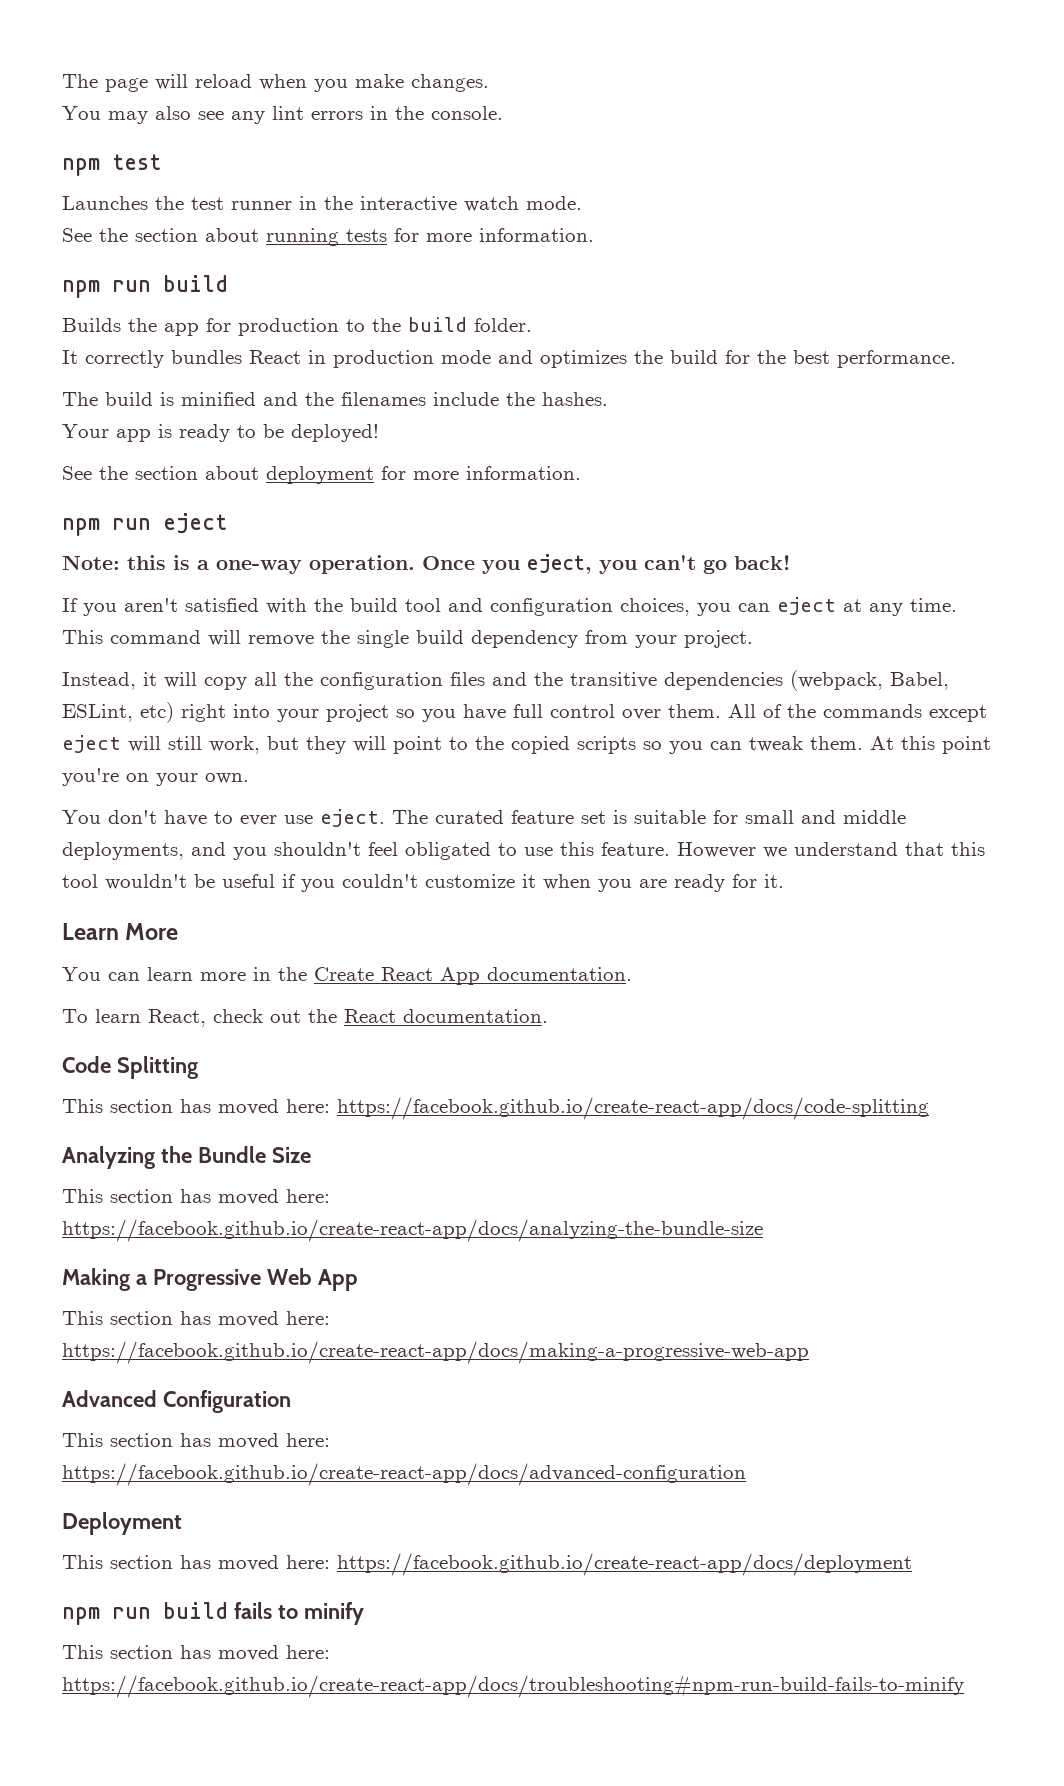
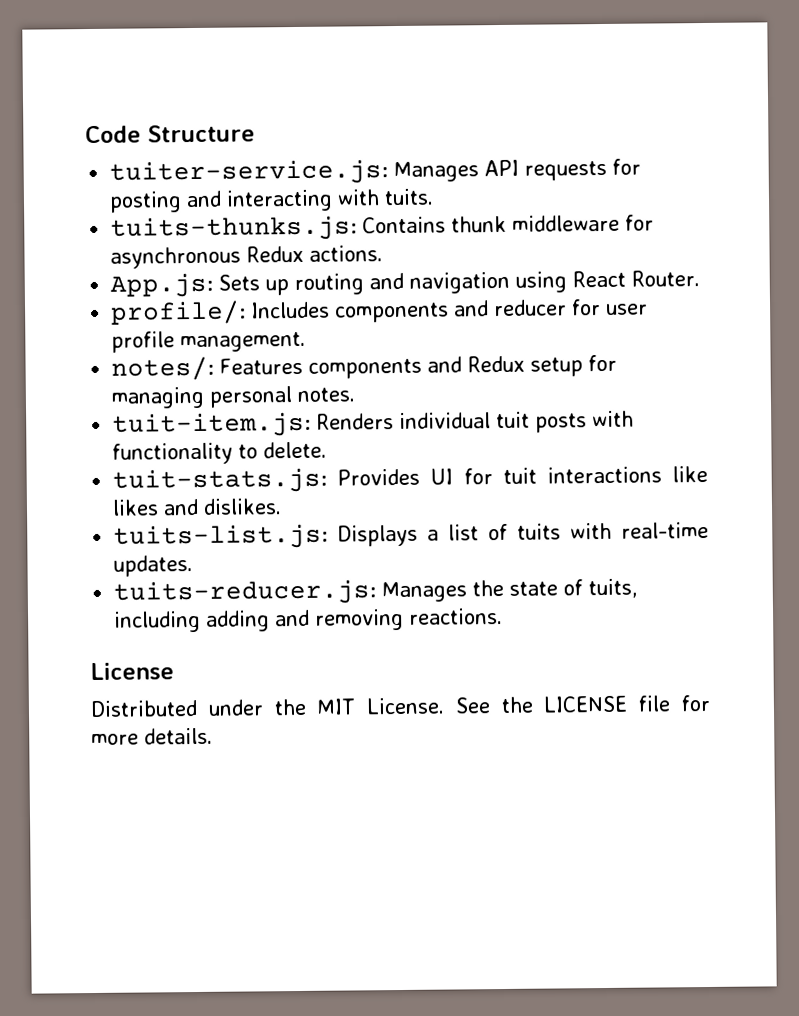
- The page will reload when you make changes.
- You may also see any lint errors in the console.
- npm test
- Launches the test runner in the interactive watch mode.
- See the section about running tests for more information.
- npm run build
- Builds the app for production to the build folder.
- It correctly bundles React in production mode and optimizes the build for the best performance.
- The build is minified and the filenames include the hashes.
- Your app is ready to be deployed!
- See the section about deployment for more information.
- npm run eject
- Note: this is a one-way operation. Once you eject, you can't go back!
- If you aren't satisfied with the build tool and configuration choices, you can eject at any time. This command will remove the single build dependency from your project.
- Instead, it will copy all the configuration files and the transitive dependencies (webpack, Babel, ESLint, etc) right into your project so you have full control over them. All of the commands except eject will still work, but they will point to the copied scripts so you can tweak them. At this point you're on your own.
- You don't have to ever use eject. The curated feature set is suitable for small and middle deployments, and you shouldn't feel obligated to use this feature. However we understand that this tool wouldn't be useful if you couldn't customize it when you are ready for it.
- Learn More
- You can learn more in the Create React App documentation.
- To learn React, check out the React documentation.
- Code Splitting
- This section has moved here: https://facebook.github.io/create-react-app/docs/code-splitting
- Analyzing the Bundle Size
- This section has moved here: https://facebook.github.io/create-react-app/docs/analyzing-the-bundle-size
- Making a Progressive Web App
- This section has moved here: https://facebook.github.io/create-react-app/docs/making-a-progressive-web-app
- Advanced Configuration
- This section has moved here: https://facebook.github.io/create-react-app/docs/advanced-configuration
- Deployment
- This section has moved here: https://facebook.github.io/create-react-app/docs/deployment
- npm run build fails to minify
- This section has moved here: https://facebook.github.io/create-react-app/docs/troubleshooting#npm-run-build-fails-to-minify
+ Code Structure
+ tuiter-service.js: Manages API requests for posting and interacting with tuits.
+ tuits-thunks.js: Contains thunk middleware for asynchronous Redux actions.
+ App.js: Sets up routing and navigation using React Router.
+ profile/: Includes components and reducer for user profile management.
+ notes/: Features components and Redux setup for managing personal notes.
+ tuit-item.js: Renders individual tuit posts with functionality to delete.
+ tuit-stats.js: Provides UI for tuit interactions like likes and dislikes.
+ tuits-list.js: Displays a list of tuits with real-time updates.
+ tuits-reducer.js: Manages the state of tuits, including adding and removing reactions.
+ License
+ Distributed under the MIT License. See the LICENSE file for more details.

